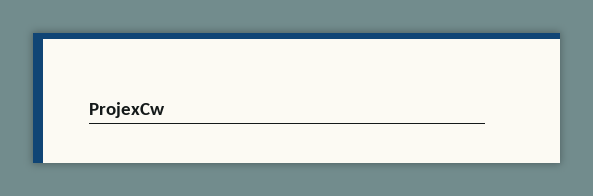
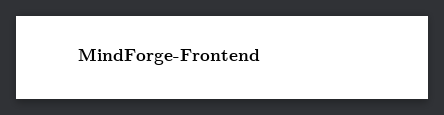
- ProjexCw
+ MindForge-Frontend

